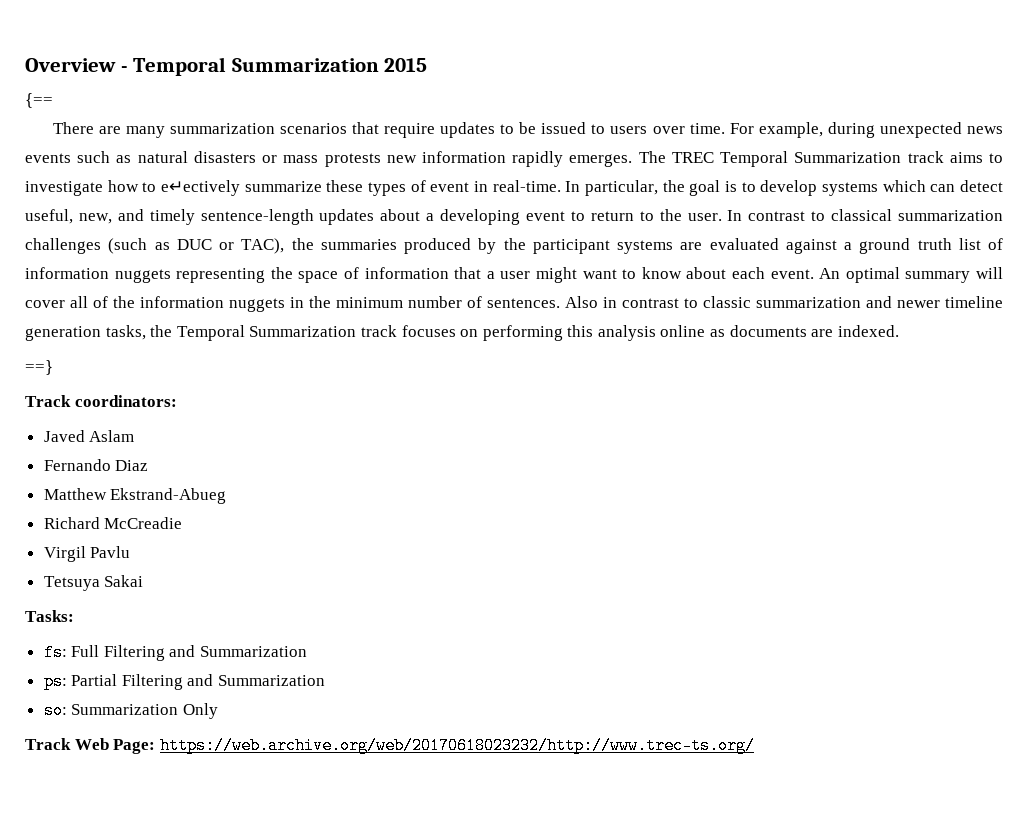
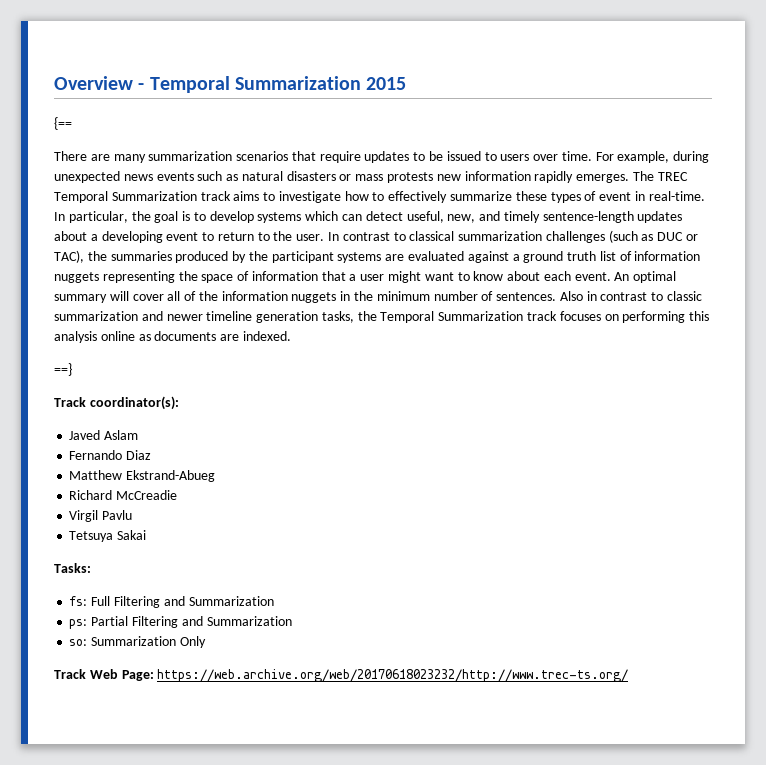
- The TREC Temporal Summarization track aims to investigate how to e↵ectively summarize these types of event in real-time.
+ The TREC Temporal Summarization track aims to investigate how to effectively summarize these types of event in real-time.
- Track coordinators:
+ Track coordinator(s):

